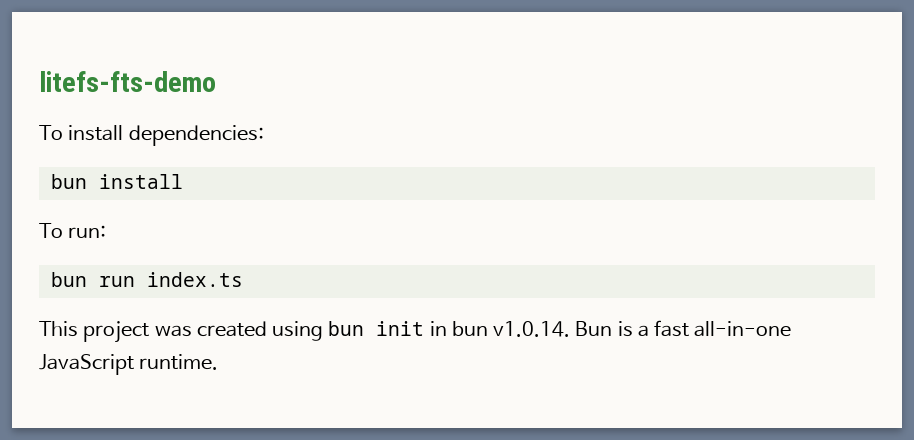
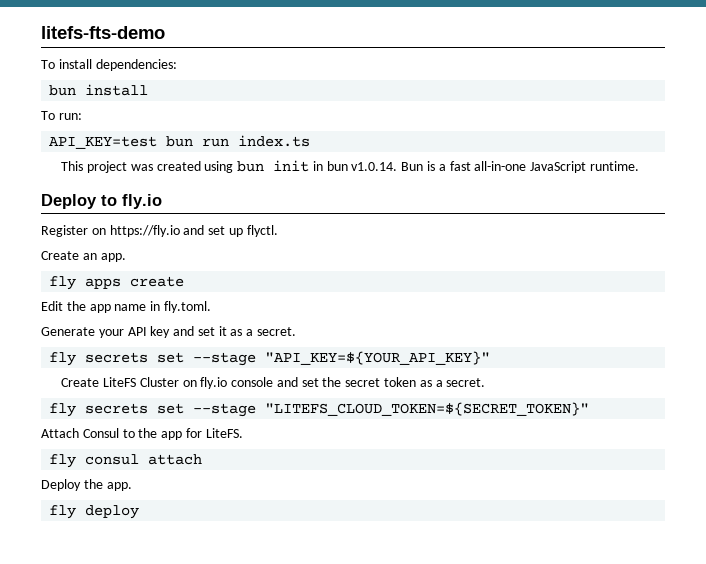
- bun run index.ts
+ API_KEY=test bun run index.ts
+ Deploy to fly.io
+ Register on https://fly.io and set up flyctl.
+ Create an app.
+ fly apps create
+ Edit the app name in fly.toml.
+ Generate your API key and set it as a secret.
+ fly secrets set --stage "API_KEY=${YOUR_API_KEY}"
+ Create LiteFS Cluster on fly.io console and set the secret token as a secret.
+ fly secrets set --stage "LITEFS_CLOUD_TOKEN=${SECRET_TOKEN}"
+ Attach Consul to the app for LiteFS.
+ fly consul attach
+ Deploy the app.
+ fly deploy

